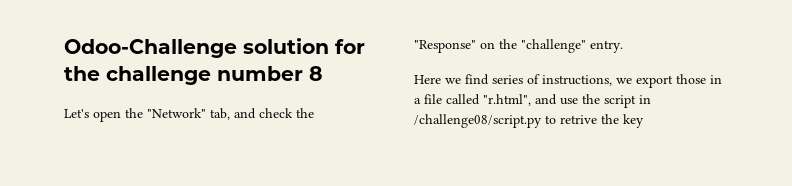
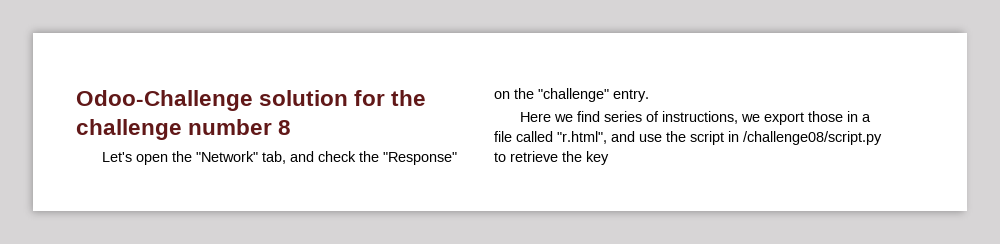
- Here we find series of instructions, we export those in a file called "r.html", and use the script in /challenge08/script.py to retrive the key
+ Here we find series of instructions, we export those in a file called "r.html", and use the script in /challenge08/script.py to retrieve the key

